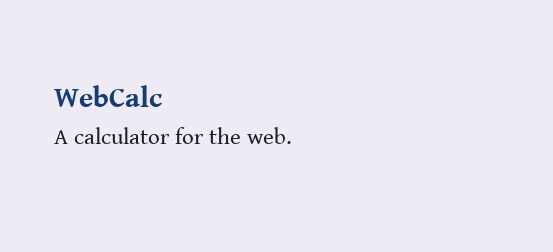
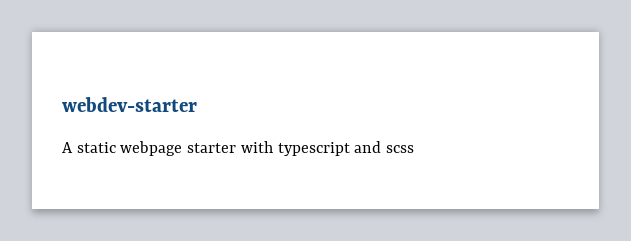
- WebCalc
+ webdev-starter
- A calculator for the web.
+ A static webpage starter with typescript and scss

